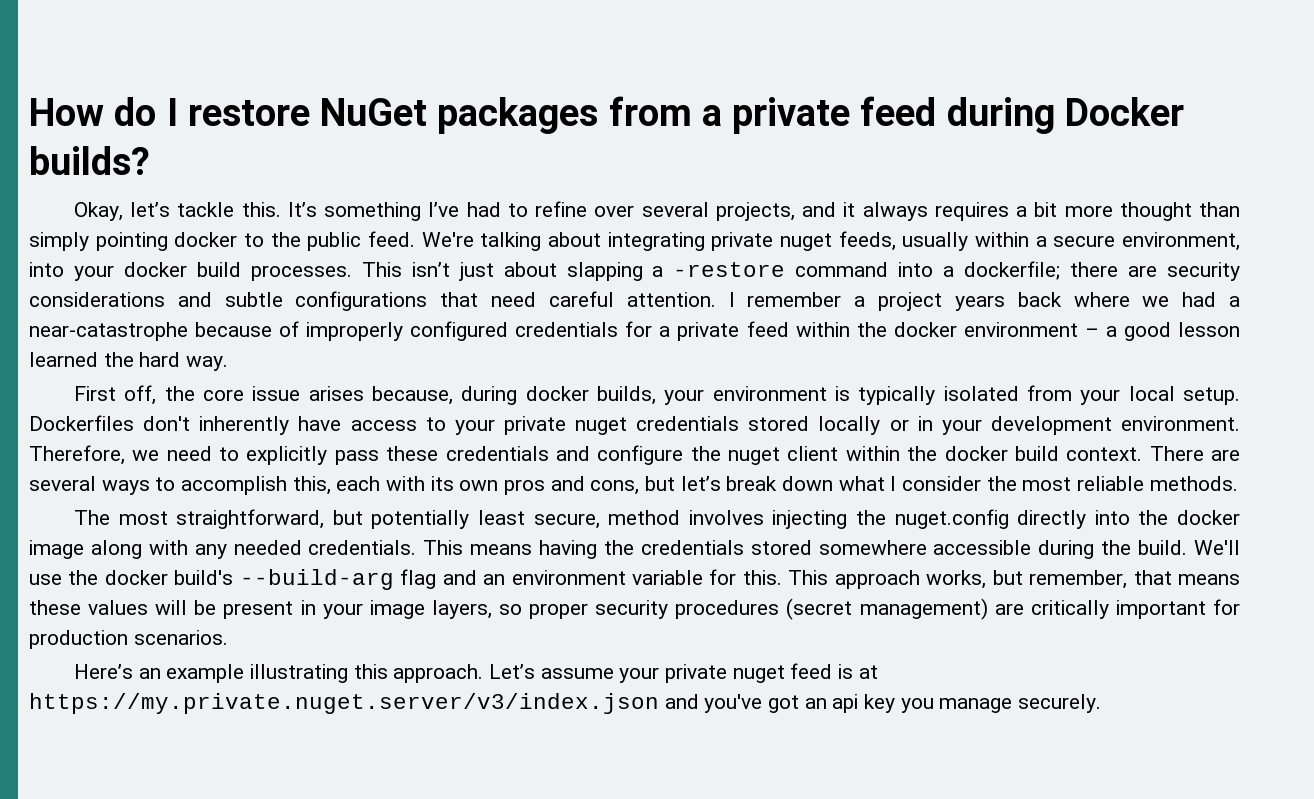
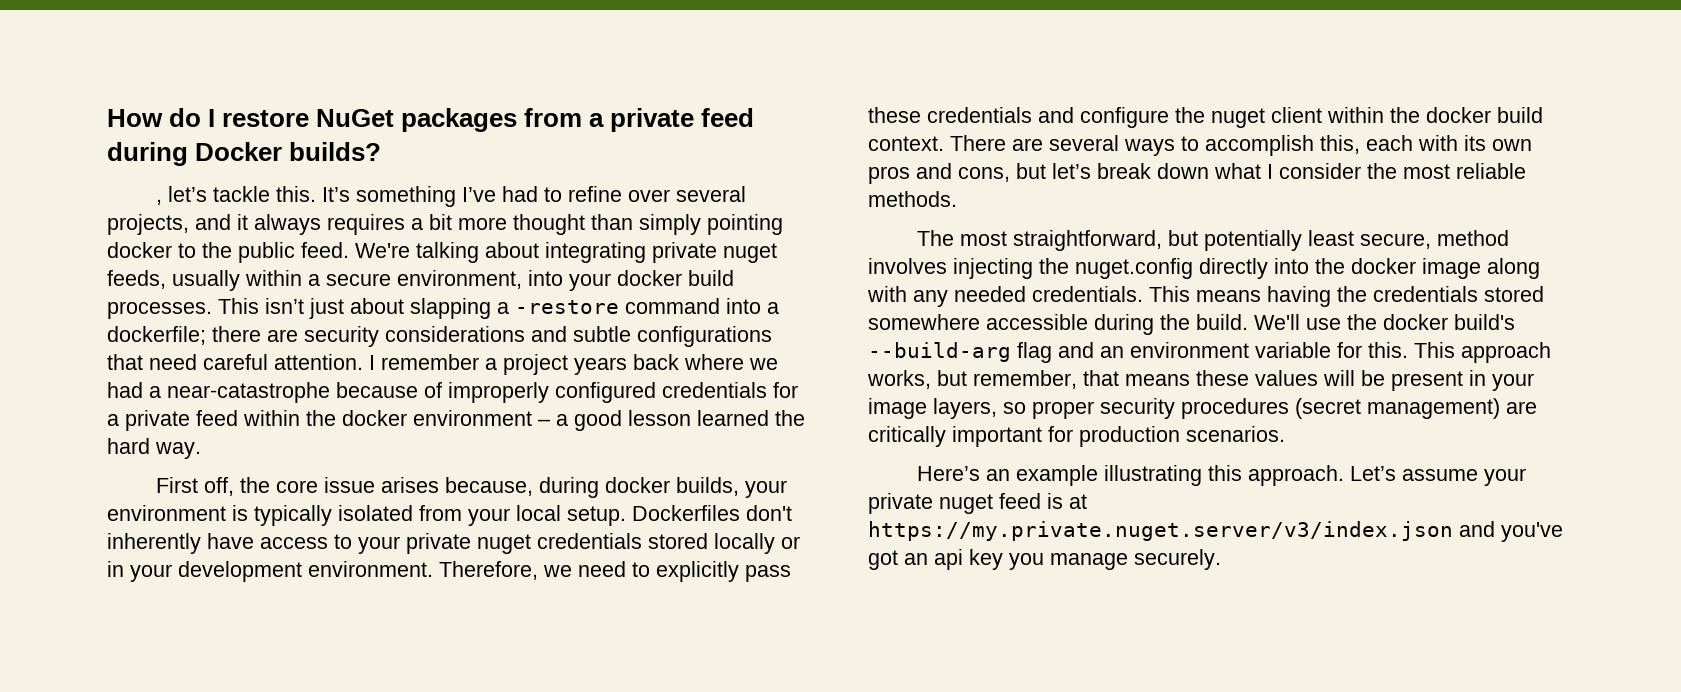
- Okay, let’s tackle this.
+ , let’s tackle this.

